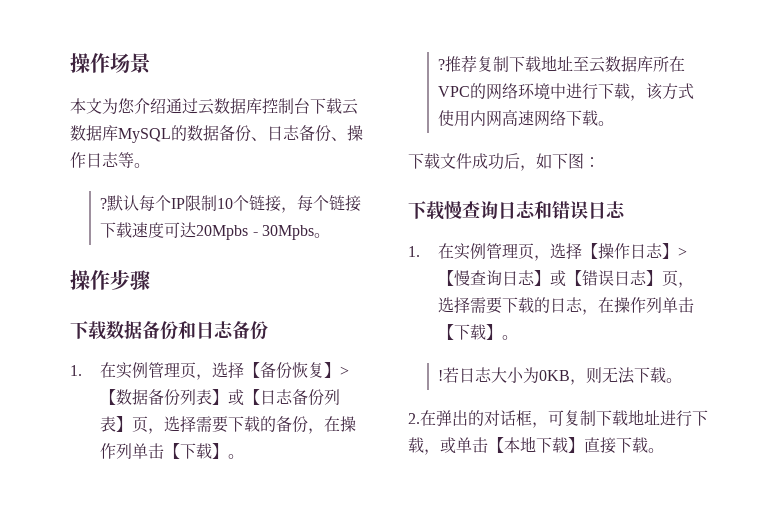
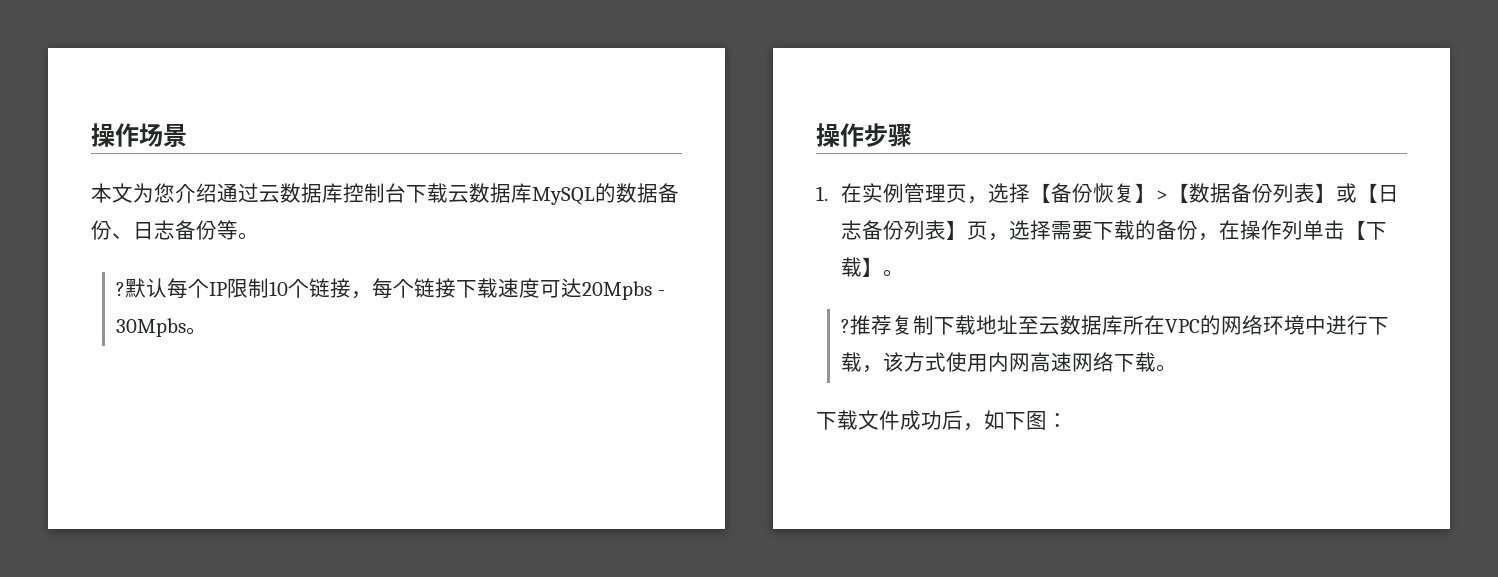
- 本文为您介绍通过云数据库控制台下载云数据库MySQL的数据备份、日志备份、操作日志等。
+ 本文为您介绍通过云数据库控制台下载云数据库MySQL的数据备份、日志备份等。
- 下载数据备份和日志备份
- 下载慢查询日志和错误日志
- 1.在实例管理页，选择【操作日志】>【慢查询日志】或【错误日志】页，选择需要下载的日志，在操作列单击【下载】。
- !若日志大小为0KB，则无法下载。
- 2.在弹出的对话框，可复制下载地址进行下载，或单击【本地下载】直接下载。

